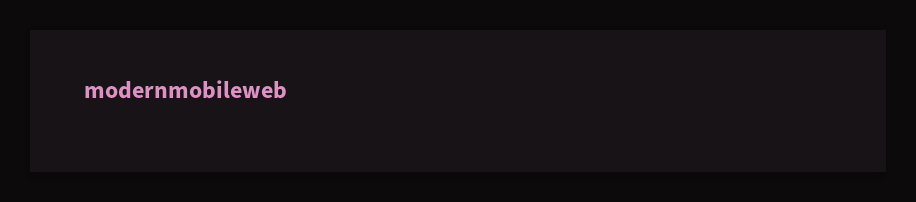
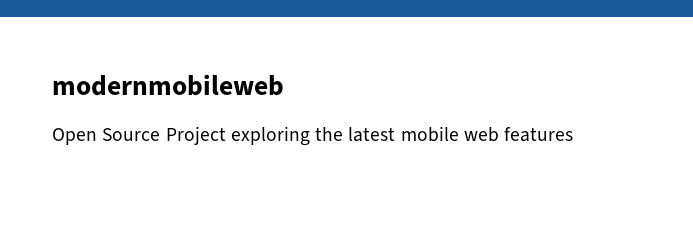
+ Open Source Project exploring the latest mobile web features

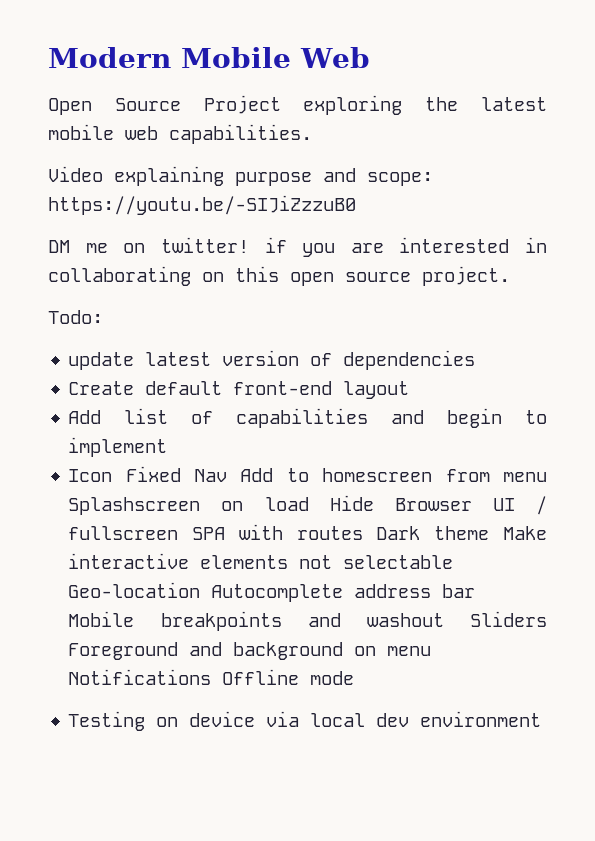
- modernmobileweb
+ Modern Mobile Web
- Open Source Project exploring the latest mobile web features
+ Open Source Project exploring the latest mobile web capabilities.
+ Video explaining purpose and scope: https://youtu.be/-SIJiZzzuB0
+ DM me on twitter! if you are interested in collaborating on this open source project.
+ Todo:
+ update latest version of dependencies
+ Create default front-end layout
+ Add list of capabilities and begin to implement
+ Icon Fixed Nav Add to homescreen from menu Splashscreen on load Hide Browser UI / fullscreen SPA with routes Dark theme Make interactive elements not selectable Geo-location Autocomplete address bar Mobile breakpoints and washout Sliders Foreground and background on menu Notifications Offline mode
+ Testing on device via local dev environment

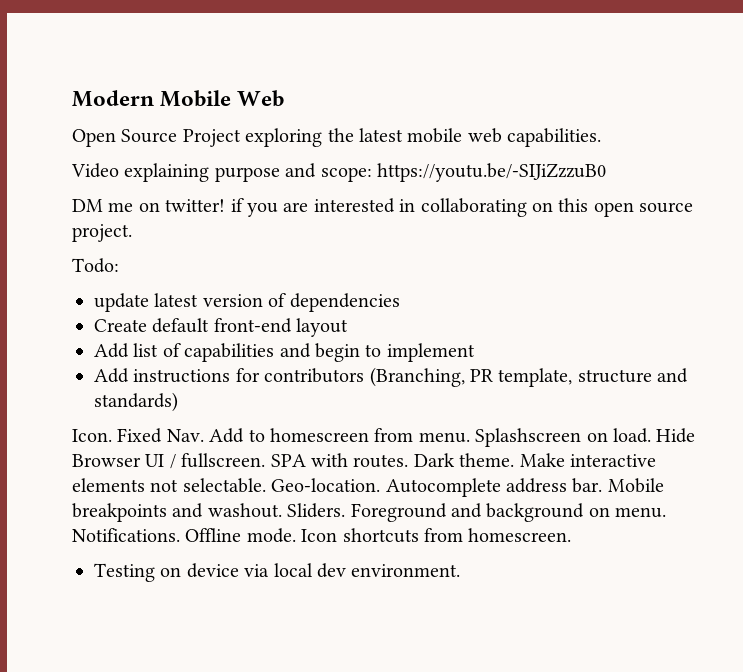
- Icon Fixed Nav Add to homescreen from menu Splashscreen on load Hide Browser UI / fullscreen SPA with routes Dark theme Make interactive elements not selectable Geo-location Autocomplete address bar Mobile breakpoints and washout Sliders Foreground and background on menu Notifications Offline mode
+ Add instructions for contributors (Branching, PR template, structure and standards)
+ Icon. Fixed Nav. Add to homescreen from menu. Splashscreen on load. Hide Browser UI / fullscreen. SPA with routes. Dark theme. Make interactive elements not selectable. Geo-location. Autocomplete address bar. Mobile breakpoints and washout. Sliders. Foreground and background on menu. Notifications. Offline mode. Icon shortcuts from homescreen.
- Testing on device via local dev environment
+ Testing on device via local dev environment.

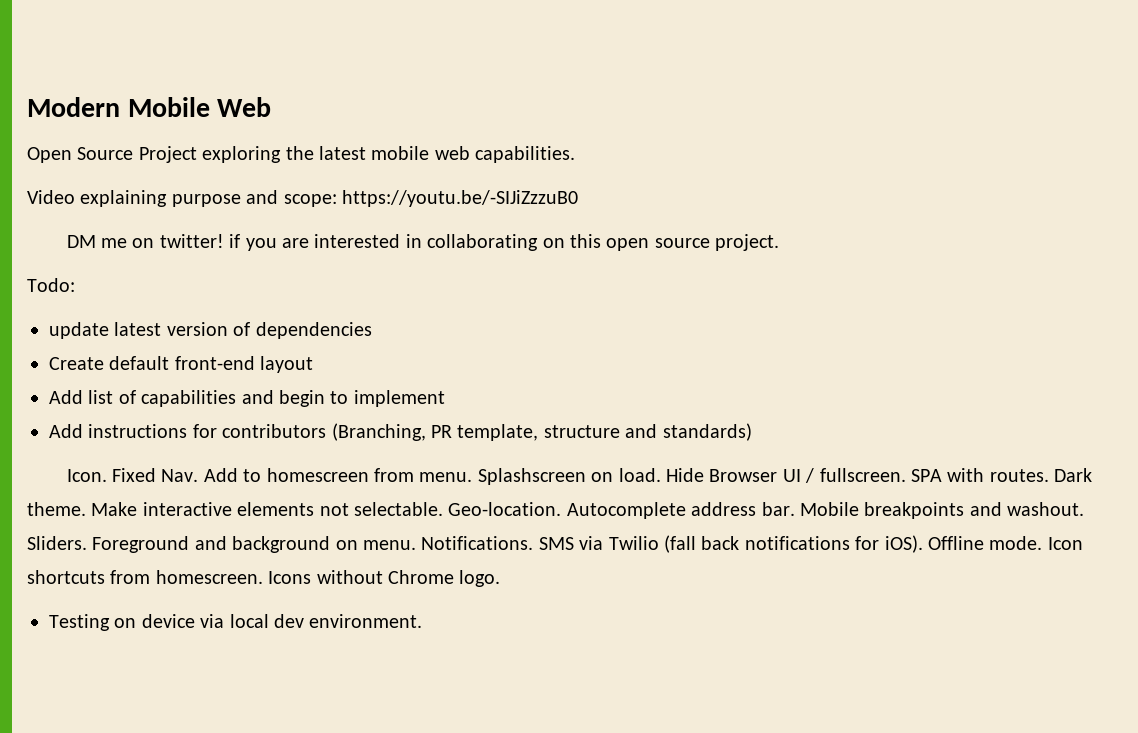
+ SMS via Twilio (fall back notifications for iOS).
+ Icons without Chrome logo.

